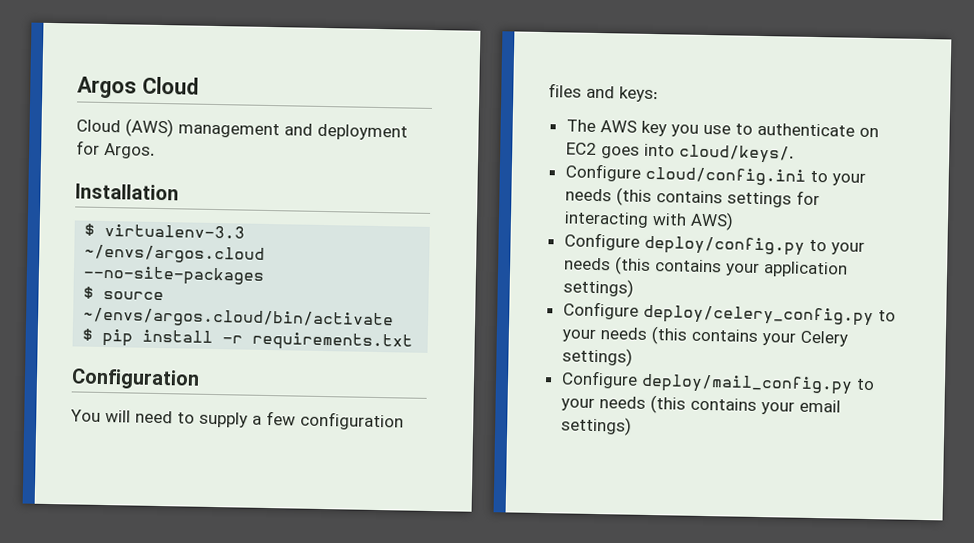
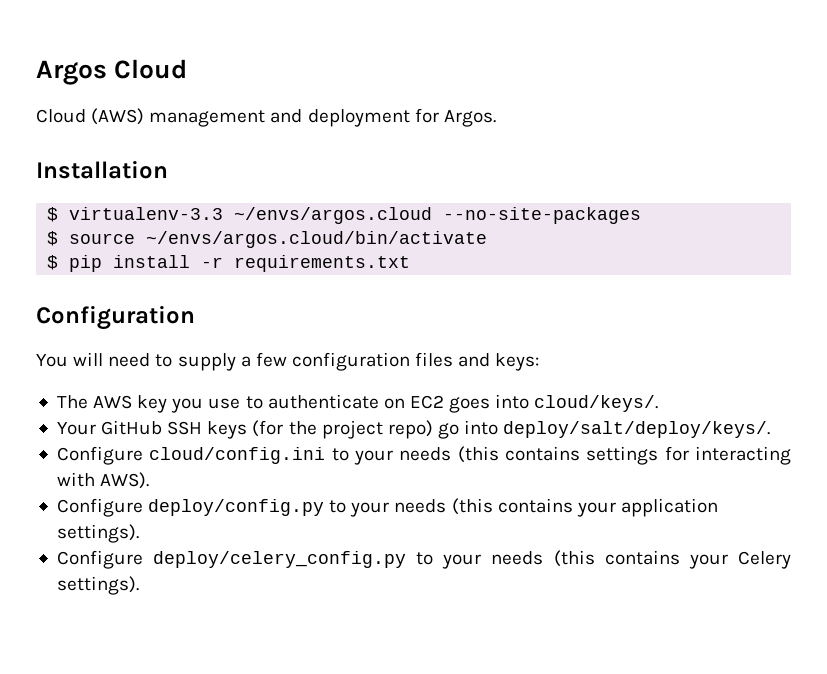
+ Your GitHub SSH keys (for the project repo) go into deploy/salt/deploy/keys/.
- Configure cloud/config.ini to your needs (this contains settings for interacting with AWS)
+ Configure cloud/config.ini to your needs (this contains settings for interacting with AWS).
- Configure deploy/config.py to your needs (this contains your application settings)
+ Configure deploy/config.py to your needs (this contains your application settings).
- Configure deploy/celery_config.py to your needs (this contains your Celery settings)
- Configure deploy/mail_config.py to your needs (this contains your email settings)
+ Configure deploy/celery_config.py to your needs (this contains your Celery settings).

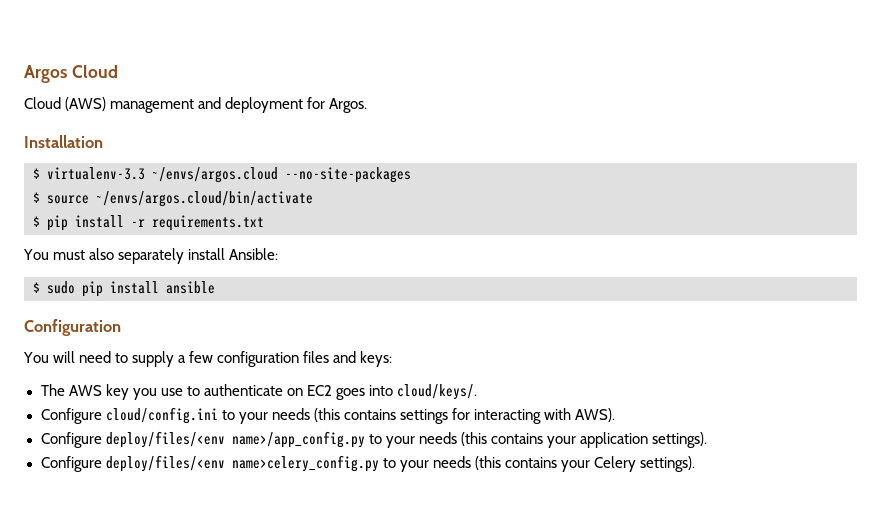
+ You must also separately install Ansible:
+ $ sudo pip install ansible
- Your GitHub SSH keys (for the project repo) go into deploy/salt/deploy/keys/.
- Configure deploy/config.py to your needs (this contains your application settings).
+ Configure deploy/files/<env name>/app_config.py to your needs (this contains your application settings).
- Configure deploy/celery_config.py to your needs (this contains your Celery settings).
+ Configure deploy/files/<env name>celery_config.py to your needs (this contains your Celery settings).

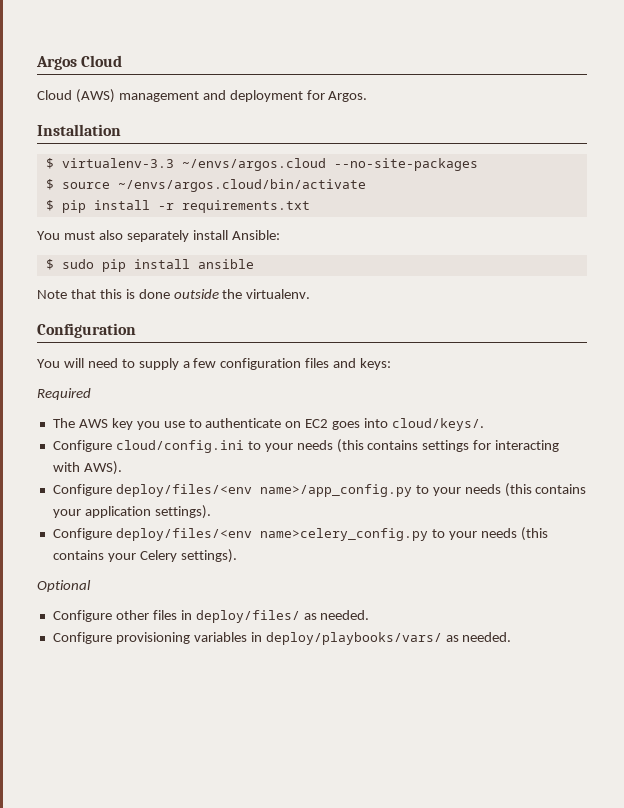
+ Note that this is done outside the virtualenv.
+ Required
+ Optional
+ Configure other files in deploy/files/ as needed.
+ Configure provisioning variables in deploy/playbooks/vars/ as needed.

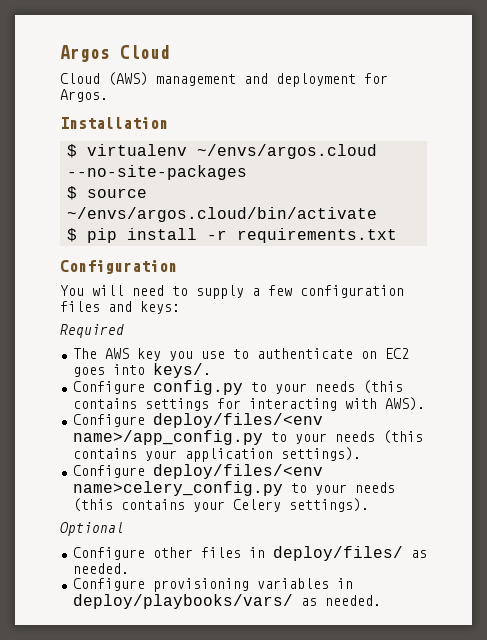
- $ virtualenv-3.3 ~/envs/argos.cloud --no-site-packages
+ $ virtualenv ~/envs/argos.cloud --no-site-packages
- You must also separately install Ansible:
- $ sudo pip install ansible
- Note that this is done outside the virtualenv.
- The AWS key you use to authenticate on EC2 goes into cloud/keys/.
- Configure cloud/config.ini to your needs (this contains settings for interacting with AWS).
+ The AWS key you use to authenticate on EC2 goes into keys/.
+ Configure config.py to your needs (this contains settings for interacting with AWS).

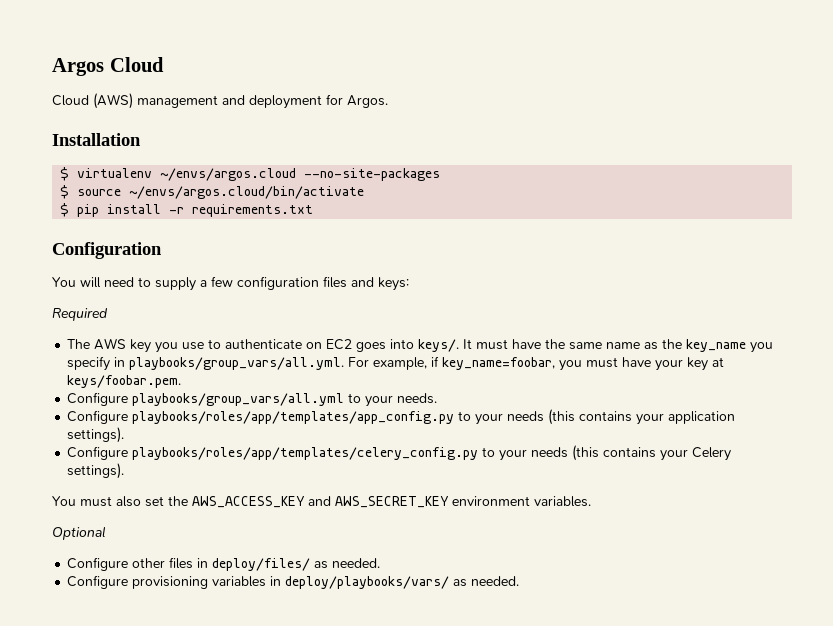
- The AWS key you use to authenticate on EC2 goes into keys/.
- Configure config.py to your needs (this contains settings for interacting with AWS).
- Configure deploy/files/<env name>/app_config.py to your needs (this contains your application settings).
+ The AWS key you use to authenticate on EC2 goes into keys/. It must have the same name as the key_name you specify in playbooks/group_vars/all.yml. For example, if key_name=foobar, you must have your key at keys/foobar.pem.
+ Configure playbooks/group_vars/all.yml to your needs.
+ Configure playbooks/roles/app/templates/app_config.py to your needs (this contains your application settings).
- Configure deploy/files/<env name>celery_config.py to your needs (this contains your Celery settings).
+ Configure playbooks/roles/app/templates/celery_config.py to your needs (this contains your Celery settings).
+ You must also set the AWS_ACCESS_KEY and AWS_SECRET_KEY environment variables.

